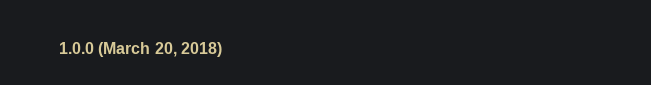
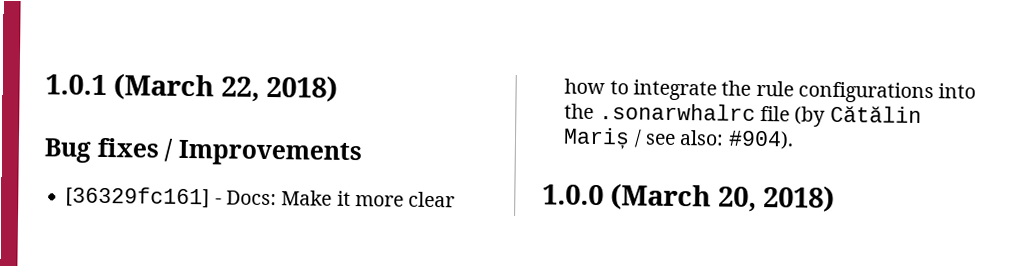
+ 1.0.1 (March 22, 2018)
+ Bug fixes / Improvements
+ [36329fc161] - Docs: Make it more clear how to integrate the rule configurations into the .sonarwhalrc file (by Cătălin Mariș / see also: #904).

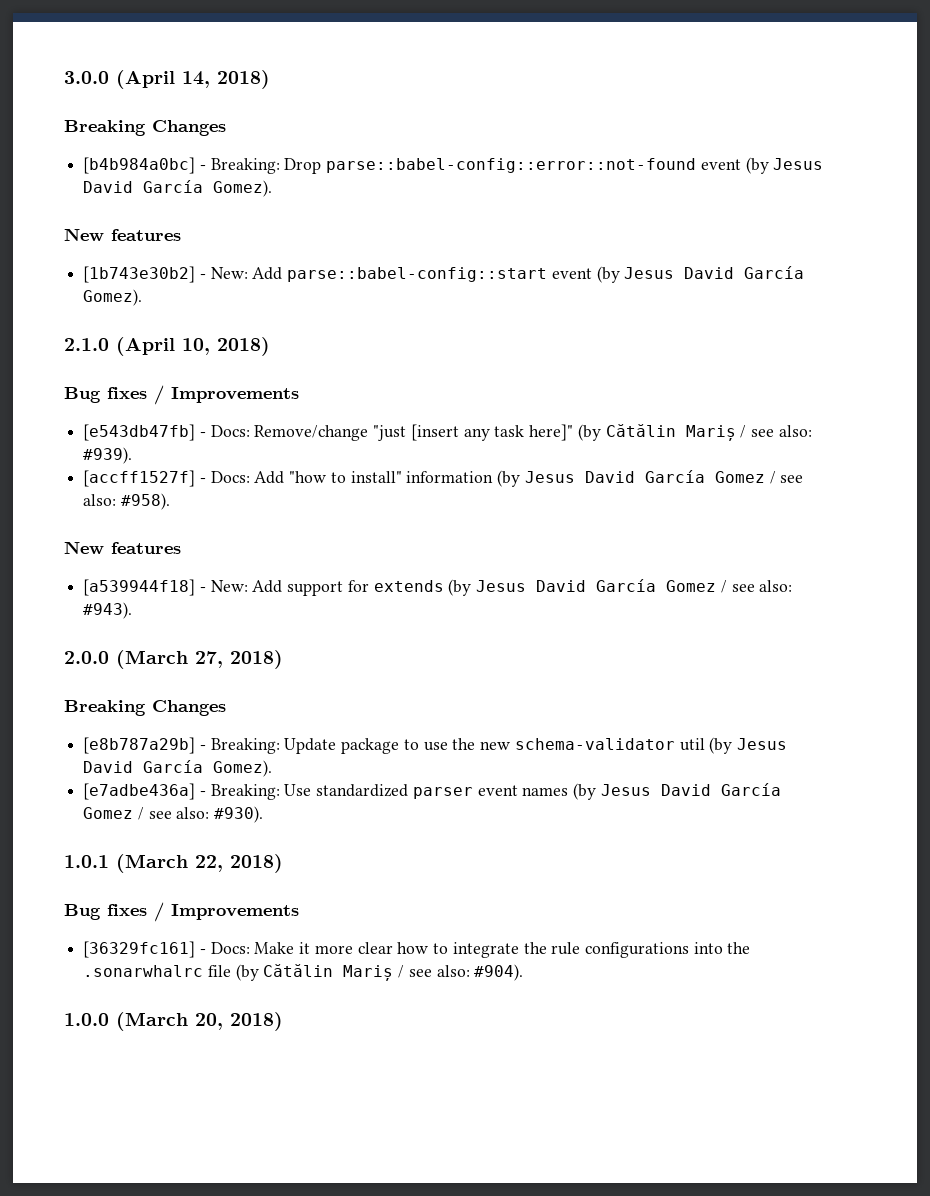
+ 3.0.0 (April 14, 2018)
+ Breaking Changes
+ [b4b984a0bc] - Breaking: Drop parse::babel-config::error::not-found event (by Jesus David García Gomez).
+ New features
+ [1b743e30b2] - New: Add parse::babel-config::start event (by Jesus David García Gomez).
+ 2.1.0 (April 10, 2018)
+ Bug fixes / Improvements
+ [e543db47fb] - Docs: Remove/change "just [insert any task here]" (by Cătălin Mariș / see also: #939).
+ [accff1527f] - Docs: Add "how to install" information (by Jesus David García Gomez / see also: #958).
+ New features
+ [a539944f18] - New: Add support for extends (by Jesus David García Gomez / see also: #943).
+ 2.0.0 (March 27, 2018)
+ Breaking Changes
+ [e8b787a29b] - Breaking: Update package to use the new schema-validator util (by Jesus David García Gomez).
+ [e7adbe436a] - Breaking: Use standardized parser event names (by Jesus David García Gomez / see also: #930).

